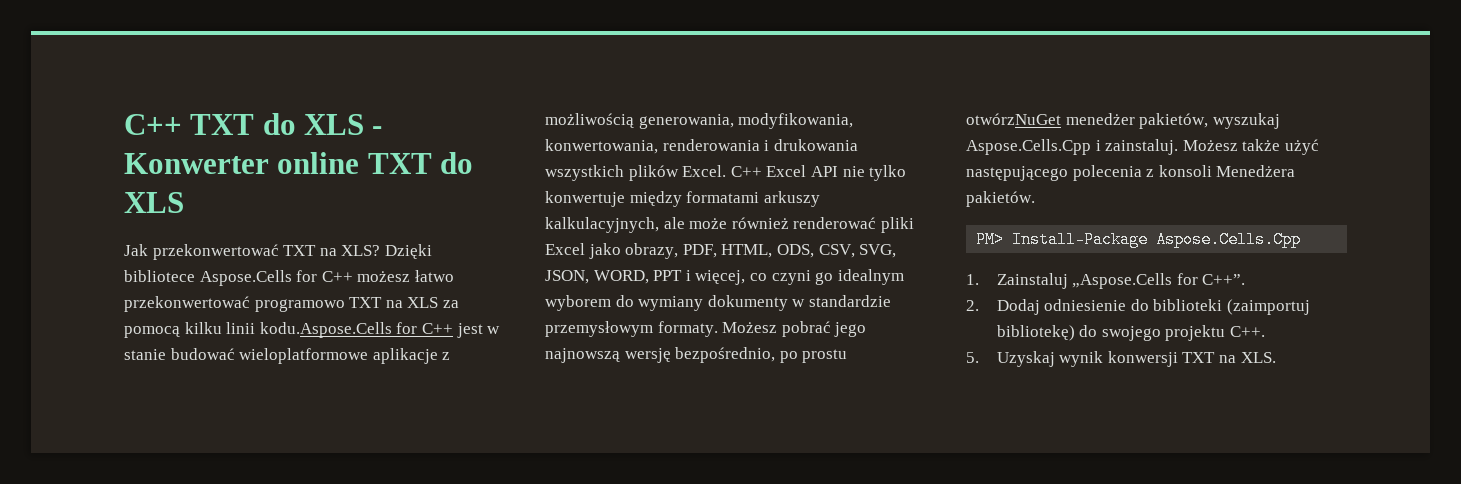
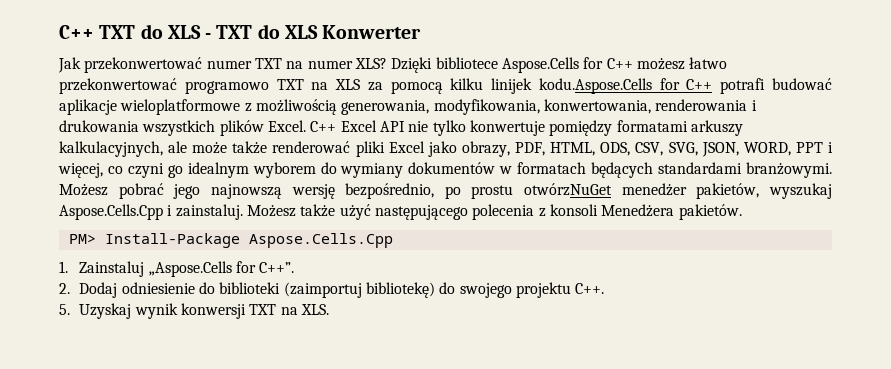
- C++ TXT do XLS - Konwerter online TXT do XLS
+ C++ TXT do XLS - TXT do XLS Konwerter
- Jak przekonwertować TXT na XLS?
+ Jak przekonwertować numer TXT na numer XLS?
- Dzięki bibliotece Aspose.Cells for C++ możesz łatwo przekonwertować programowo TXT na XLS za pomocą kilku linii kodu.Aspose.Cells for C++ jest w stanie budować wieloplatformowe aplikacje z możliwością generowania, modyfikowania, konwertowania, renderowania i drukowania wszystkich plików Excel.
+ Dzięki bibliotece Aspose.Cells for C++ możesz łatwo przekonwertować programowo TXT na XLS za pomocą kilku linijek kodu.Aspose.Cells for C++ potrafi budować aplikacje wieloplatformowe z możliwością generowania, modyfikowania, konwertowania, renderowania i drukowania wszystkich plików Excel.
- C++ Excel API nie tylko konwertuje między formatami arkuszy kalkulacyjnych, ale może również renderować pliki Excel jako obrazy, PDF, HTML, ODS, CSV, SVG, JSON, WORD, PPT i więcej, co czyni go idealnym wyborem do wymiany dokumenty w standardzie przemysłowym formaty.
+ C++ Excel API nie tylko konwertuje pomiędzy formatami arkuszy kalkulacyjnych, ale może także renderować pliki Excel jako obrazy, PDF, HTML, ODS, CSV, SVG, JSON, WORD, PPT i więcej, co czyni go idealnym wyborem do wymiany dokumentów w formatach będących standardami branżowymi.

